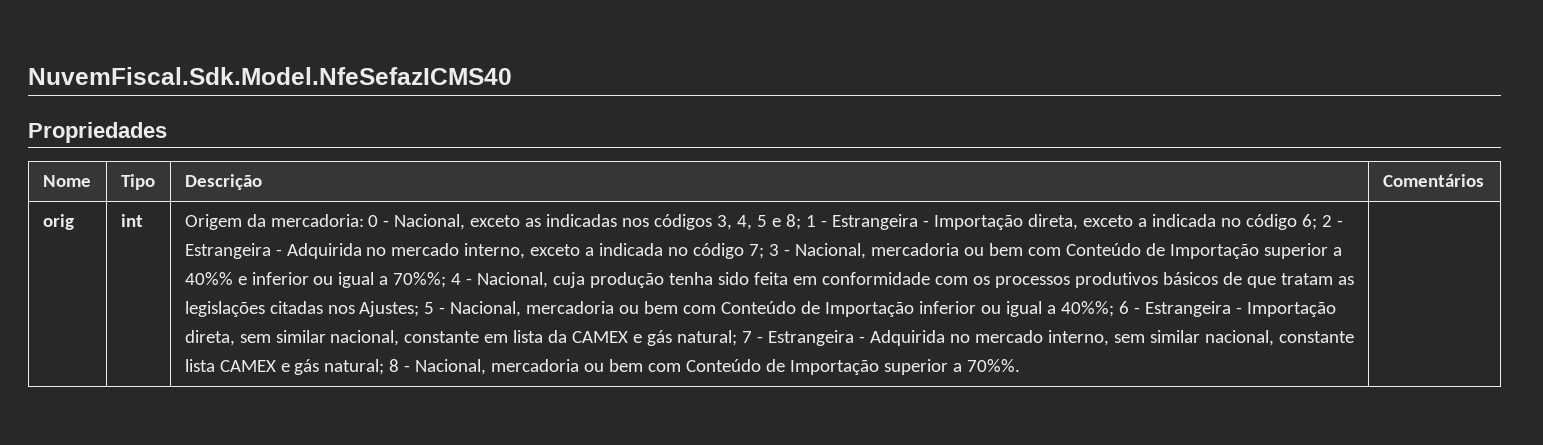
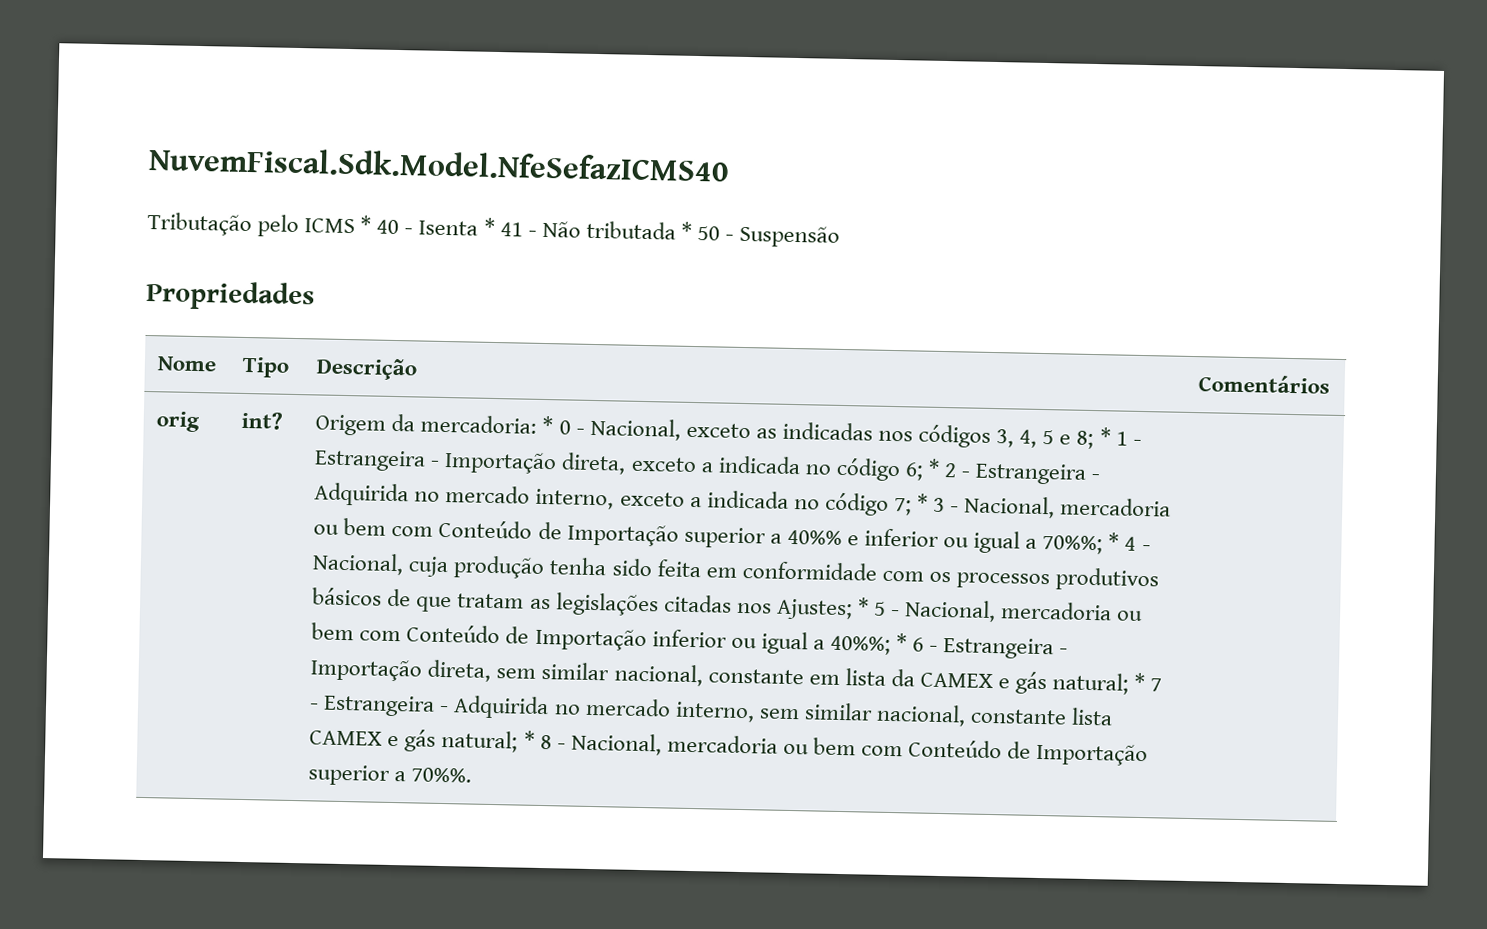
+ Tributação pelo ICMS * 40 - Isenta * 41 - Não tributada * 50 - Suspensão
- int
+ int?
- 0 - Nacional, exceto as indicadas nos códigos 3, 4, 5 e 8;
+ * 0 - Nacional, exceto as indicadas nos códigos 3, 4, 5 e 8;
- 1 - Estrangeira - Importação direta, exceto a indicada no código 6;
+ * 1 - Estrangeira - Importação direta, exceto a indicada no código 6;
- 2 - Estrangeira - Adquirida no mercado interno, exceto a indicada no código 7;
+ * 2 - Estrangeira - Adquirida no mercado interno, exceto a indicada no código 7;
- 3 - Nacional, mercadoria ou bem com Conteúdo de Importação superior a 40%% e inferior ou igual a 70%%;
+ * 3 - Nacional, mercadoria ou bem com Conteúdo de Importação superior a 40%% e inferior ou igual a 70%%;
- 4 - Nacional, cuja produção tenha sido feita em conformidade com os processos produtivos básicos de que tratam as legislações citadas nos Ajustes;
+ * 4 - Nacional, cuja produção tenha sido feita em conformidade com os processos produtivos básicos de que tratam as legislações citadas nos Ajustes;
- 5 - Nacional, mercadoria ou bem com Conteúdo de Importação inferior ou igual a 40%%;
+ * 5 - Nacional, mercadoria ou bem com Conteúdo de Importação inferior ou igual a 40%%;
- 6 - Estrangeira - Importação direta, sem similar nacional, constante em lista da CAMEX e gás natural;
+ * 6 - Estrangeira - Importação direta, sem similar nacional, constante em lista da CAMEX e gás natural;
- 7 - Estrangeira - Adquirida no mercado interno, sem similar nacional, constante lista CAMEX e gás natural;
+ * 7 - Estrangeira - Adquirida no mercado interno, sem similar nacional, constante lista CAMEX e gás natural;
- 8 - Nacional, mercadoria ou bem com Conteúdo de Importação superior a 70%%.
+ * 8 - Nacional, mercadoria ou bem com Conteúdo de Importação superior a 70%%.

